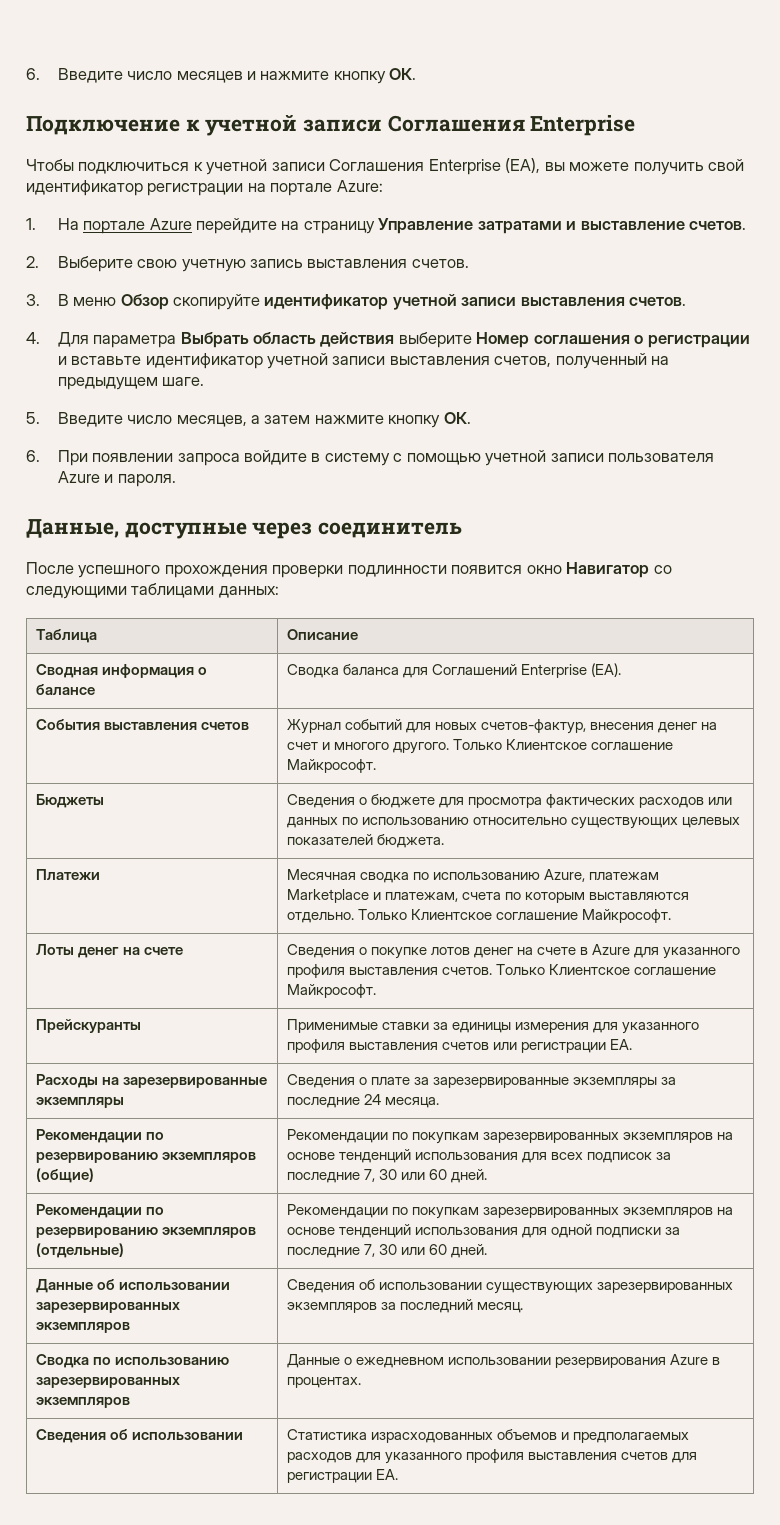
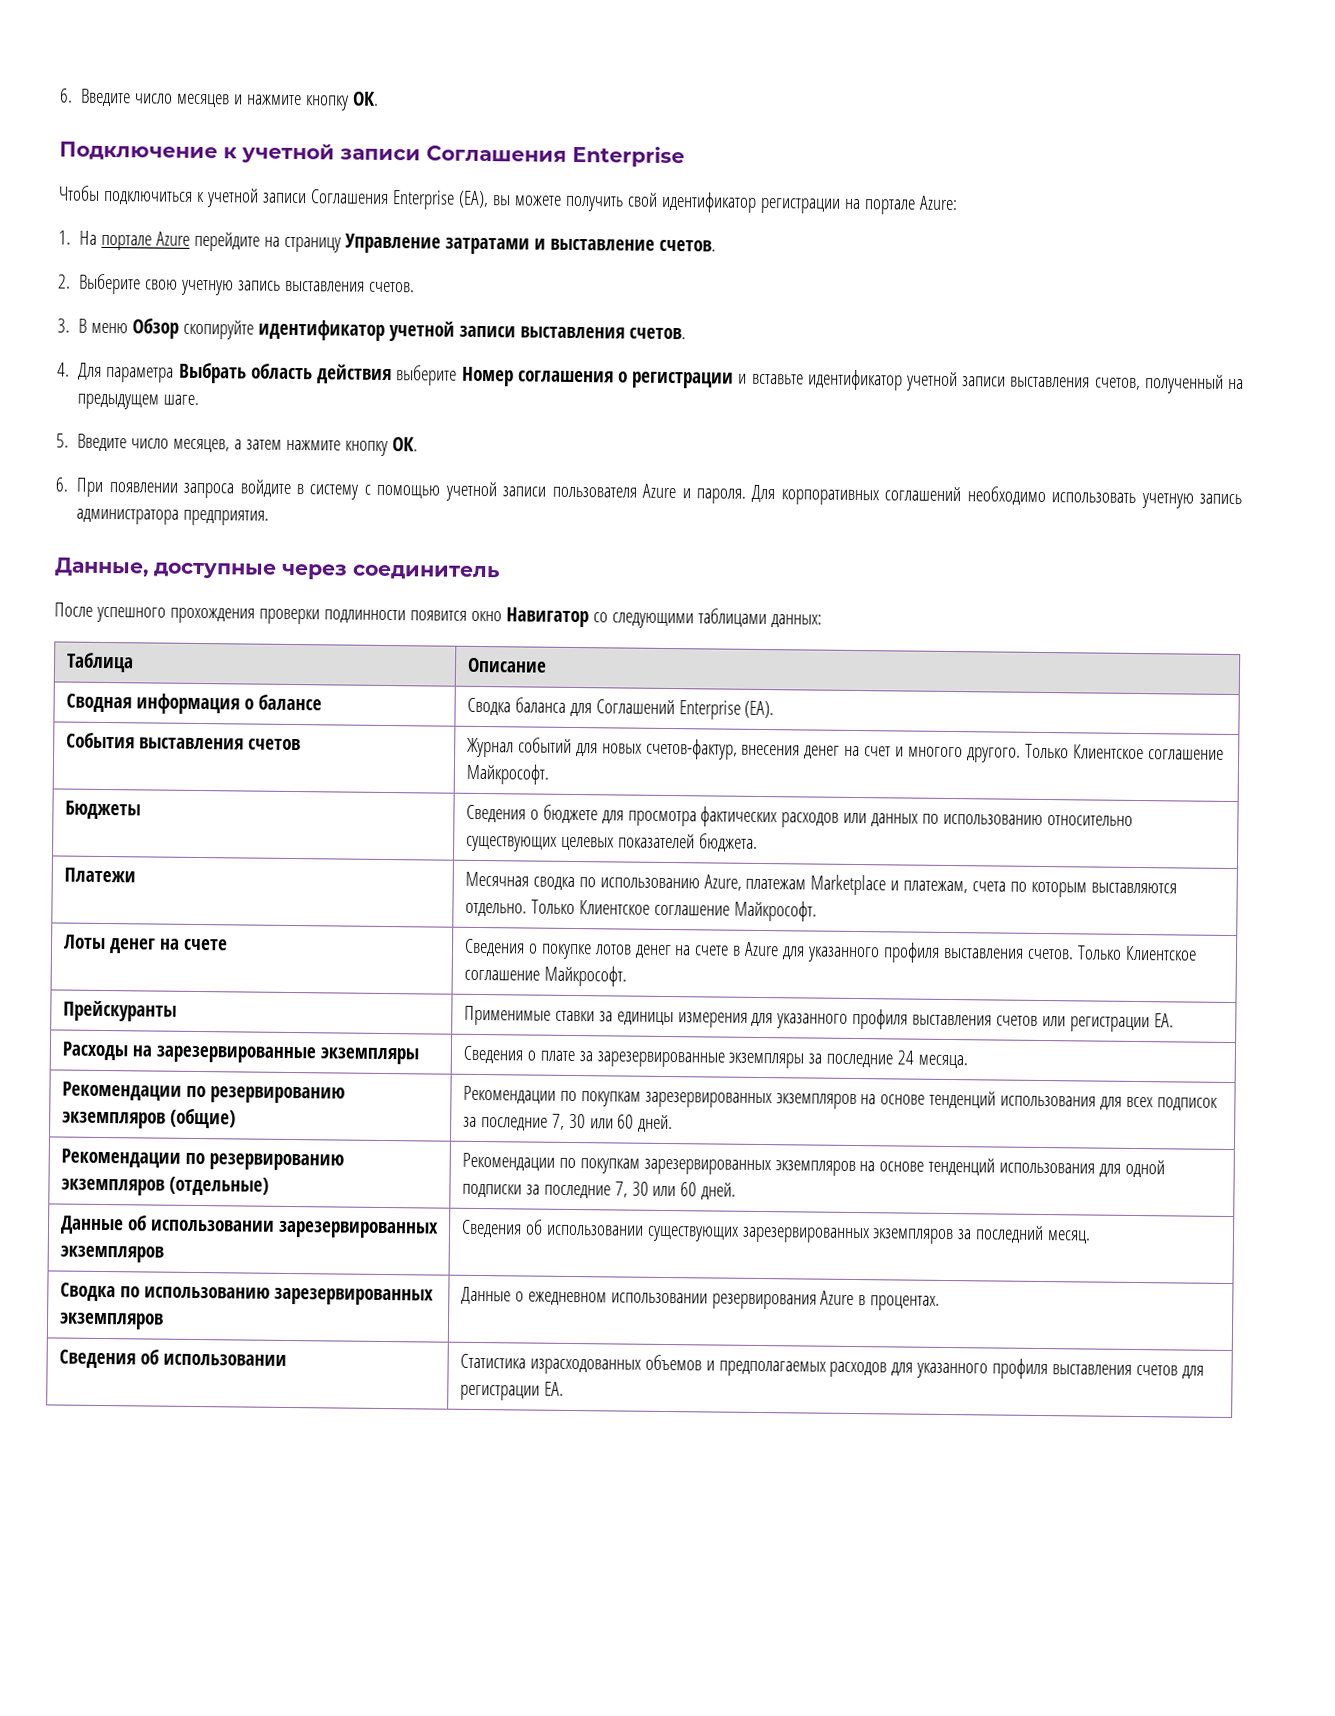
+ Для корпоративных соглашений необходимо использовать учетную запись администратора предприятия.

